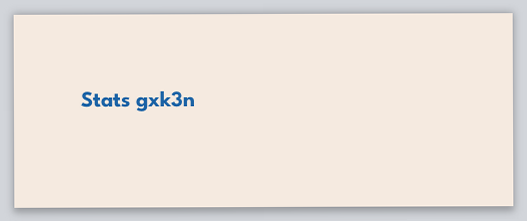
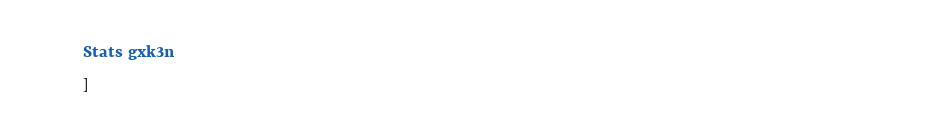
+ ]

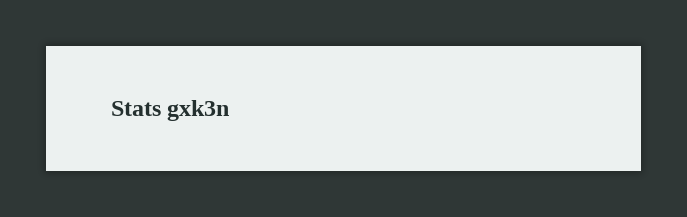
- ]

